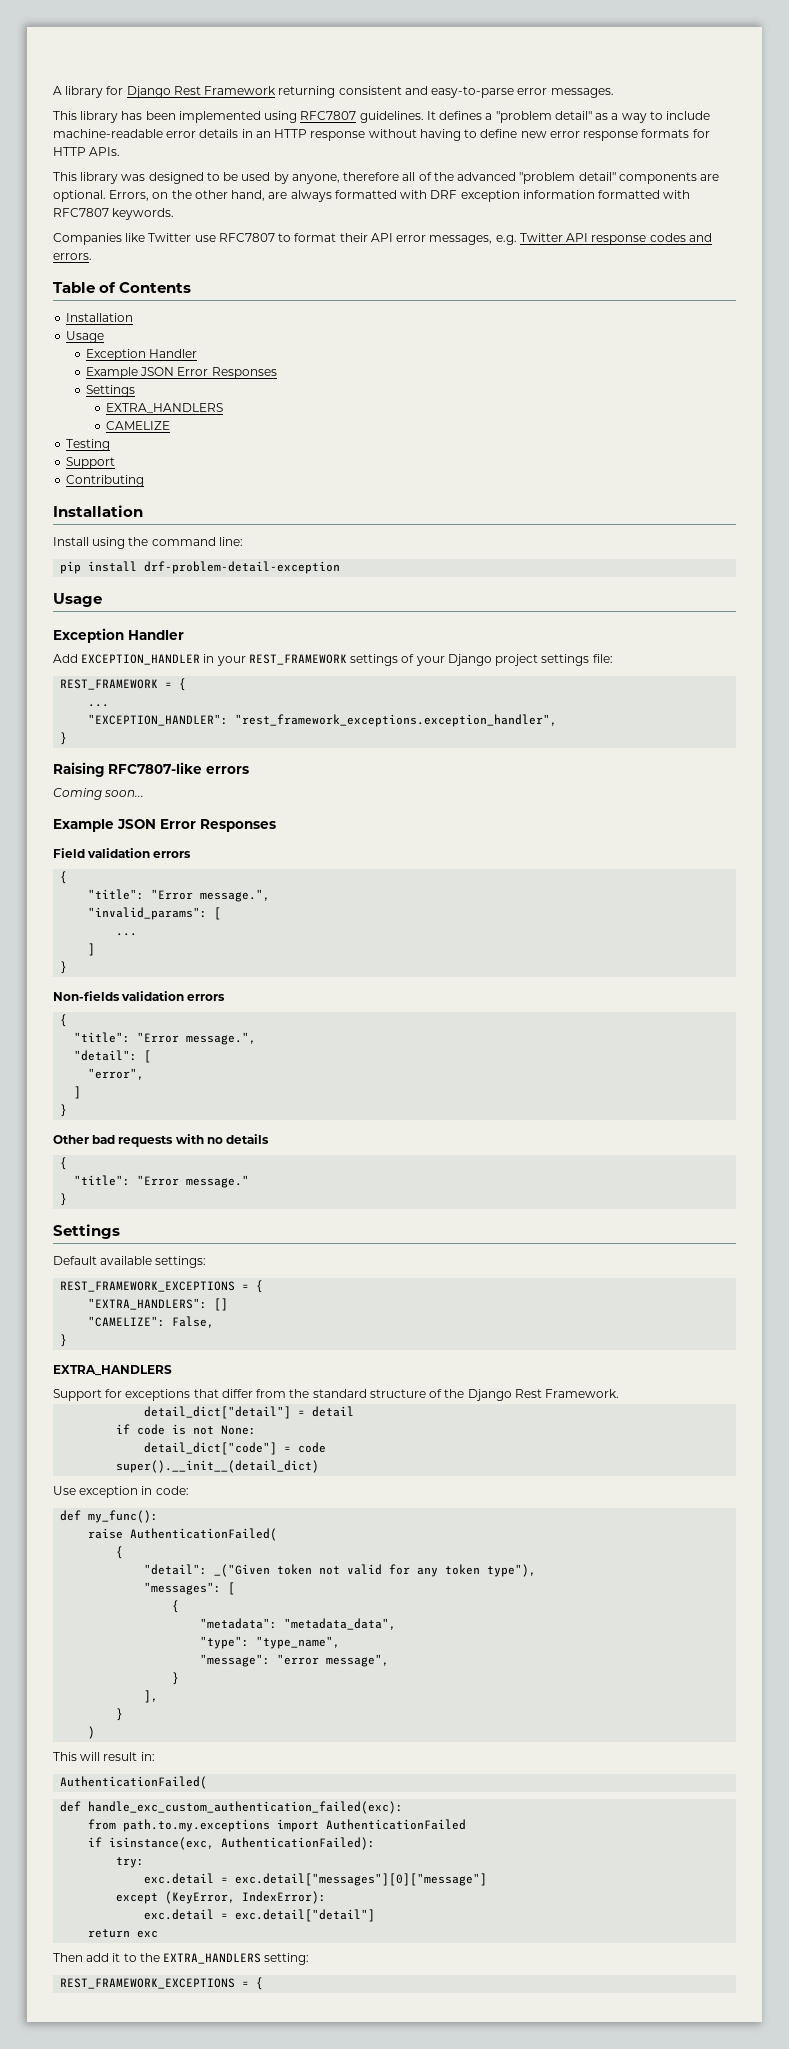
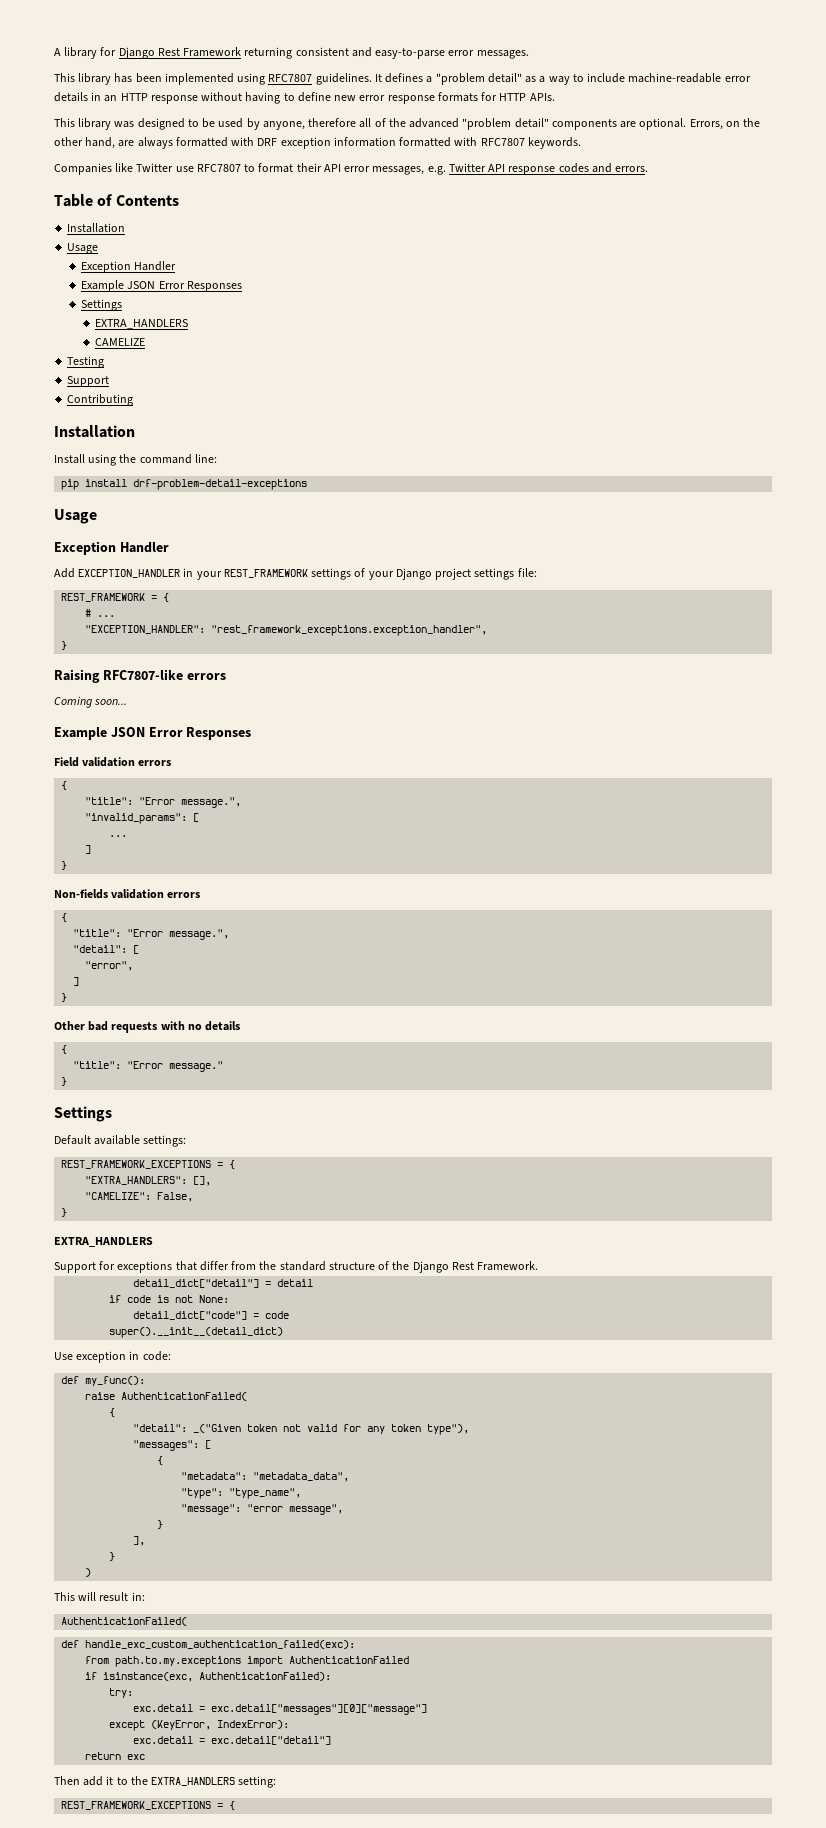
- pip install drf-problem-detail-exception
+ pip install drf-problem-detail-exceptions
  REST_FRAMEWORK = {
- ...
+ # ...
- "EXTRA_HANDLERS": []
+ "EXTRA_HANDLERS": [],

